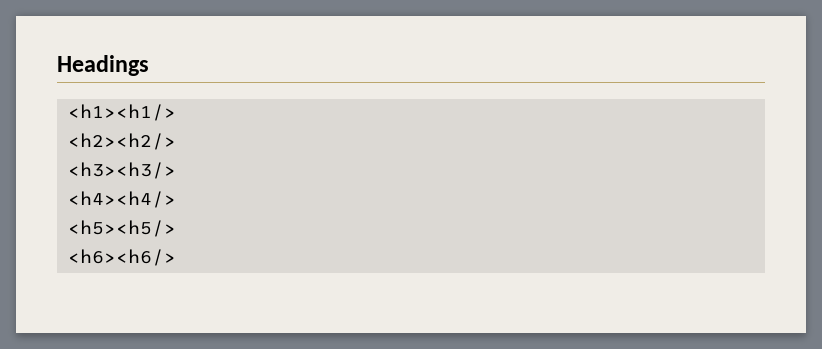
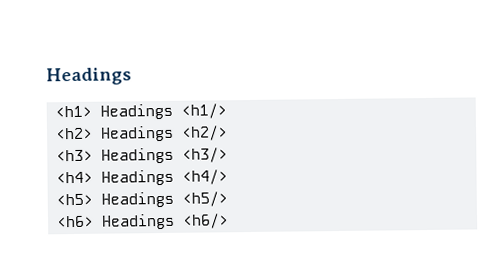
- <h1><h1/>
- <h2><h2/>
- <h3><h3/>
- <h4><h4/>
- <h5><h5/>
- <h6><h6/>
+ <h1> Headings <h1/>
+ <h2> Headings <h2/>
+ <h3> Headings <h3/>
+ <h4> Headings <h4/>
+ <h5> Headings <h5/>
+ <h6> Headings <h6/>

